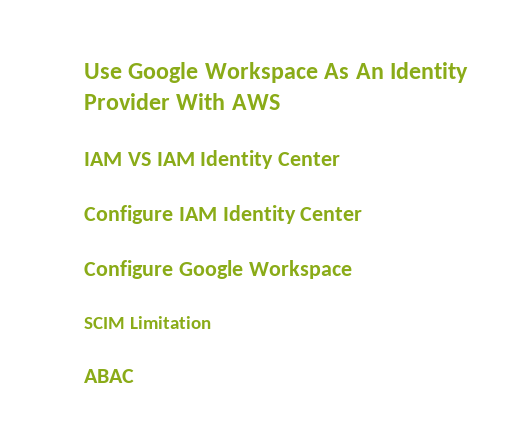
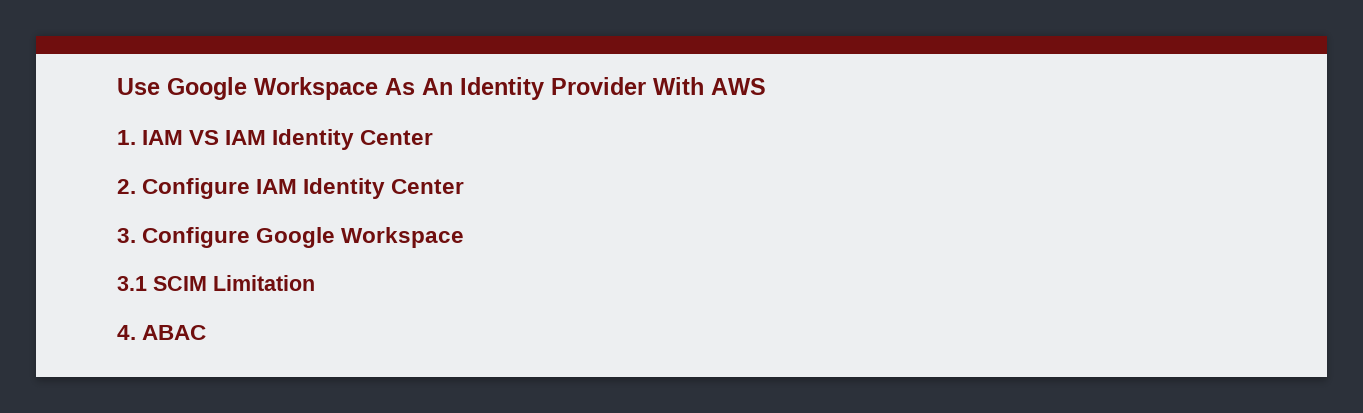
- IAM VS IAM Identity Center
+ 1. IAM VS IAM Identity Center
- Configure IAM Identity Center
+ 2. Configure IAM Identity Center
- Configure Google Workspace
+ 3. Configure Google Workspace
- SCIM Limitation
+ 3.1 SCIM Limitation
- ABAC
+ 4. ABAC

